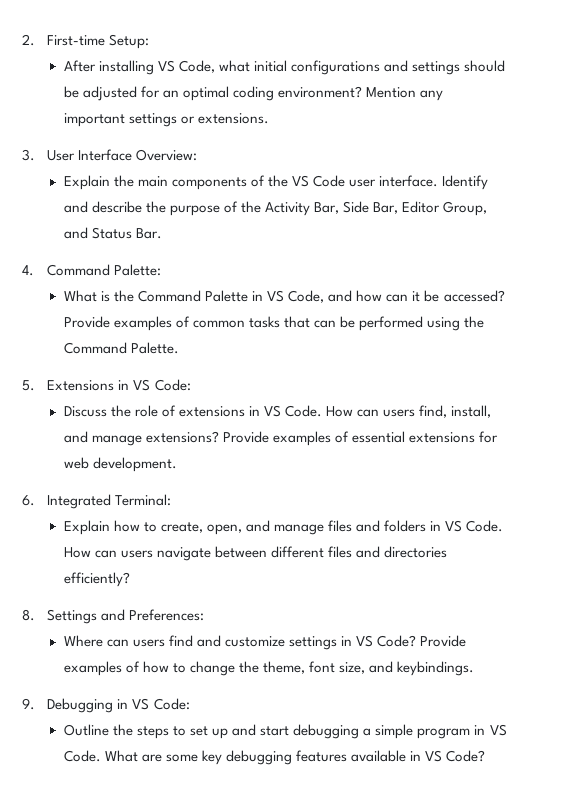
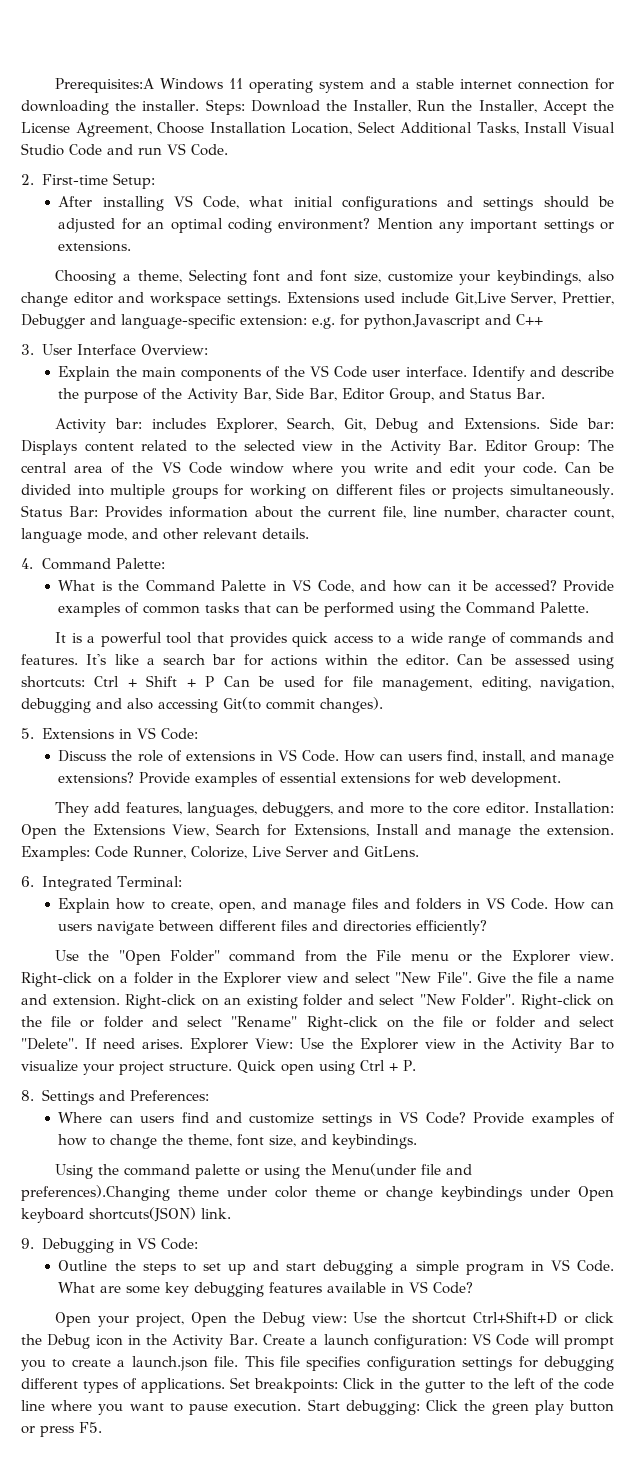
+ Prerequisites:A Windows 11 operating system and a stable internet connection for downloading the installer. Steps: Download the Installer, Run the Installer, Accept the License Agreement, Choose Installation Location, Select Additional Tasks, Install Visual Studio Code and run VS Code.
+ Choosing a theme, Selecting font and font size, customize your keybindings, also change editor and workspace settings. Extensions used include Git,Live Server, Prettier, Debugger and language-specific extension: e.g. for python,Javascript and C++
+ Activity bar: includes Explorer, Search, Git, Debug and Extensions. Side bar: Displays content related to the selected view in the Activity Bar. Editor Group: The central area of the VS Code window where you write and edit your code. Can be divided into multiple groups for working on different files or projects simultaneously. Status Bar: Provides information about the current file, line number, character count, language mode, and other relevant details.
+ It is a powerful tool that provides quick access to a wide range of commands and features. It's like a search bar for actions within the editor. Can be assessed using shortcuts: Ctrl + Shift + P Can be used for file management, editing, navigation, debugging and also accessing Git(to commit changes).
+ They add features, languages, debuggers, and more to the core editor. Installation: Open the Extensions View, Search for Extensions, Install and manage the extension. Examples: Code Runner, Colorize, Live Server and GitLens.
+ Use the "Open Folder" command from the File menu or the Explorer view. Right-click on a folder in the Explorer view and select "New File". Give the file a name and extension. Right-click on an existing folder and select "New Folder". Right-click on the file or folder and select "Rename" Right-click on the file or folder and select "Delete". If need arises. Explorer View: Use the Explorer view in the Activity Bar to visualize your project structure. Quick open using Ctrl + P.
+ Using the command palette or using the Menu(under file and preferences).Changing theme under color theme or change keybindings under Open keyboard shortcuts(JSON) link.
+ Open your project, Open the Debug view: Use the shortcut Ctrl+Shift+D or click the Debug icon in the Activity Bar. Create a launch configuration: VS Code will prompt you to create a launch.json file. This file specifies configuration settings for debugging different types of applications. Set breakpoints: Click in the gutter to the left of the code line where you want to pause execution. Start debugging: Click the green play button or press F5.

